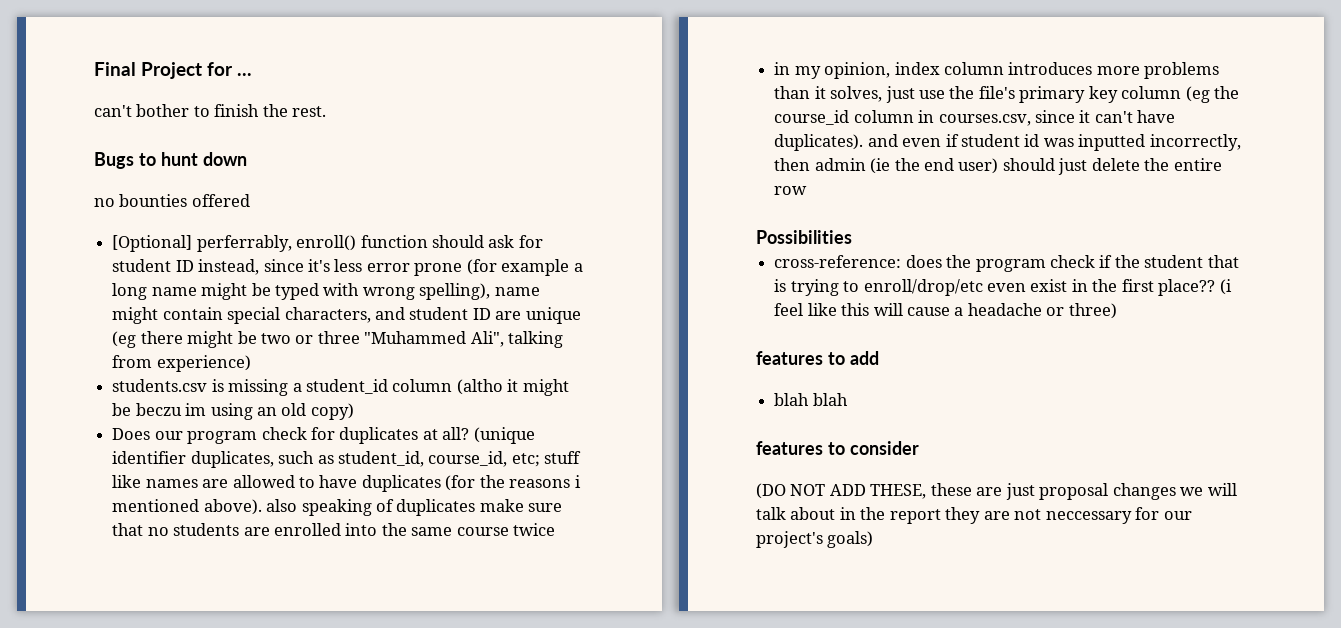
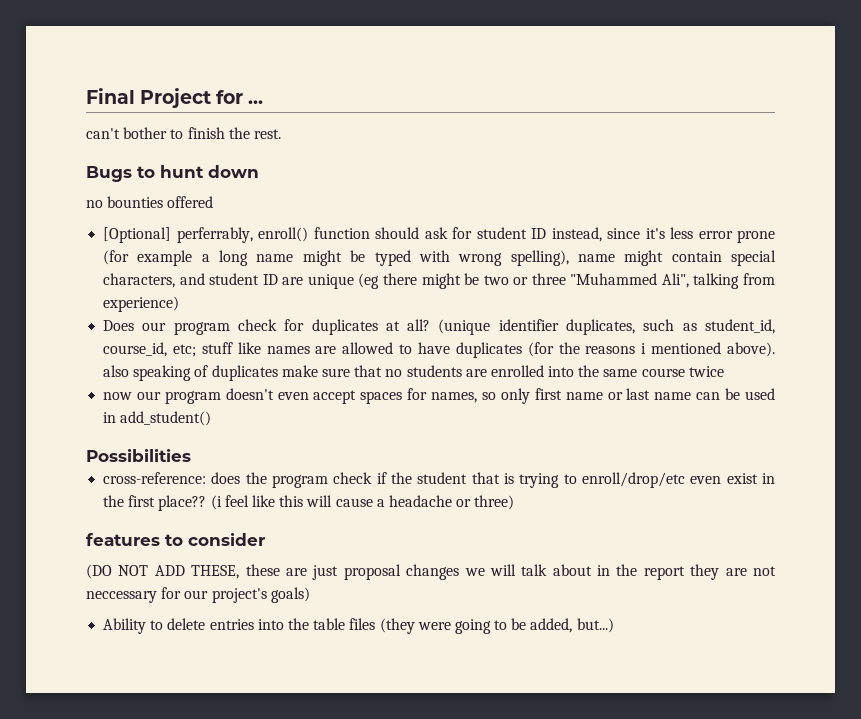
- students.csv is missing a student_id column (altho it might be beczu im using an old copy)
- in my opinion, index column introduces more problems than it solves, just use the file's primary key column (eg the course_id column in courses.csv, since it can't have duplicates). and even if student id was inputted incorrectly, then admin (ie the end user) should just delete the entire row
+ now our program doesn't even accept spaces for names, so only first name or last name can be used in add_student()
- features to add
- blah blah
+ Ability to delete entries into the table files (they were going to be added, but...)

